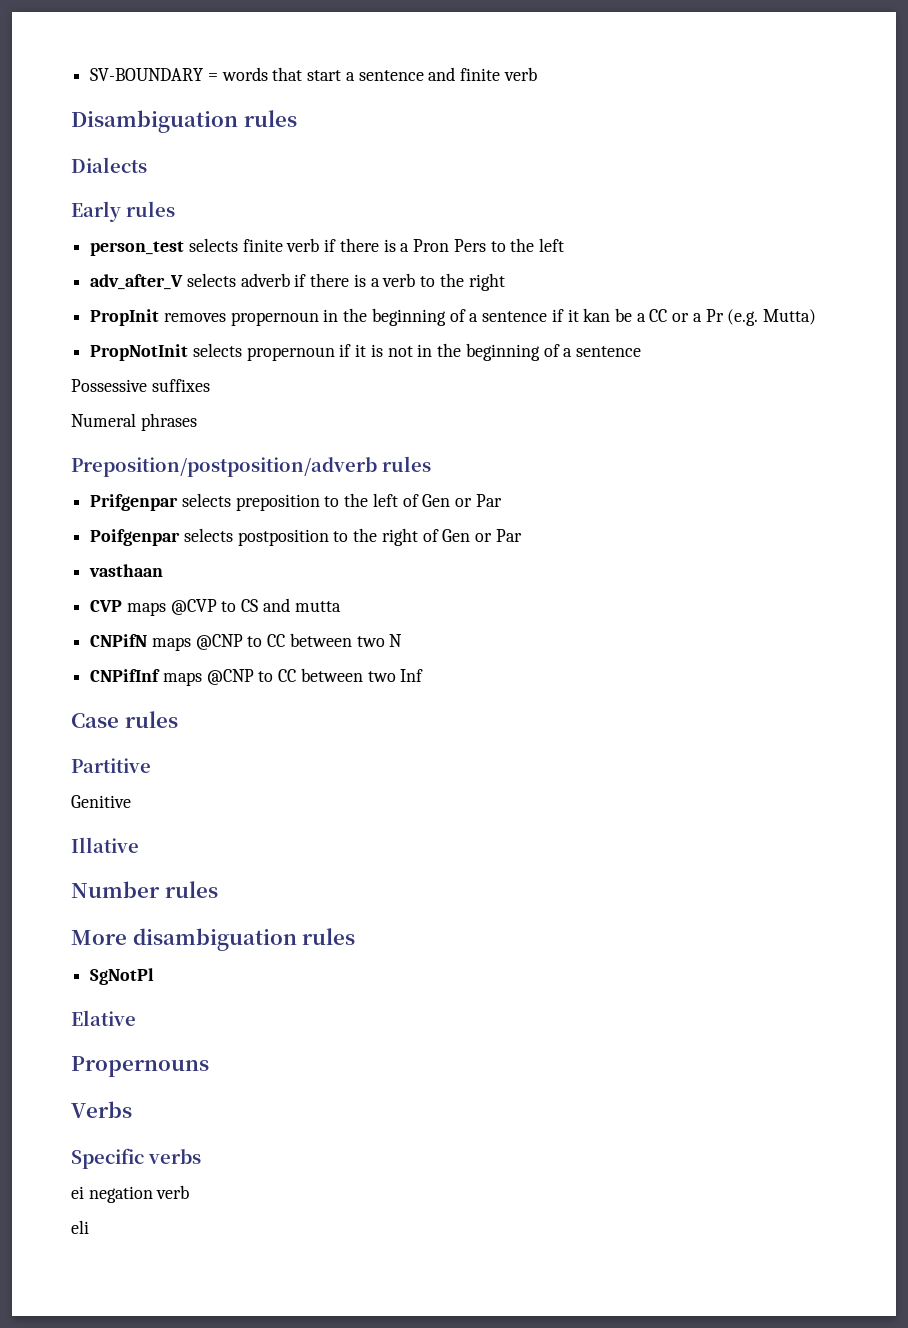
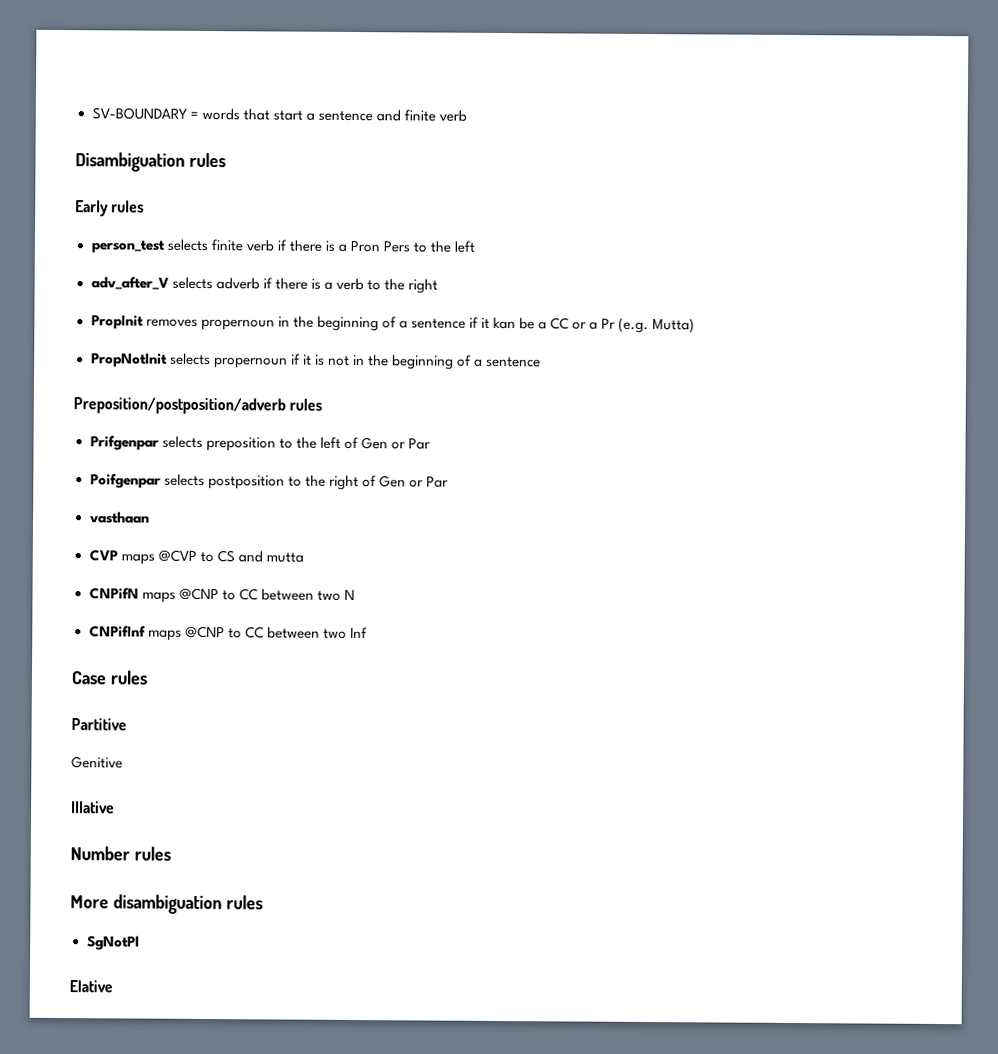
- Dialects
- Possessive suffixes
- Numeral phrases
- Propernouns
- Verbs
- Specific verbs
- ei negation verb
- eli

